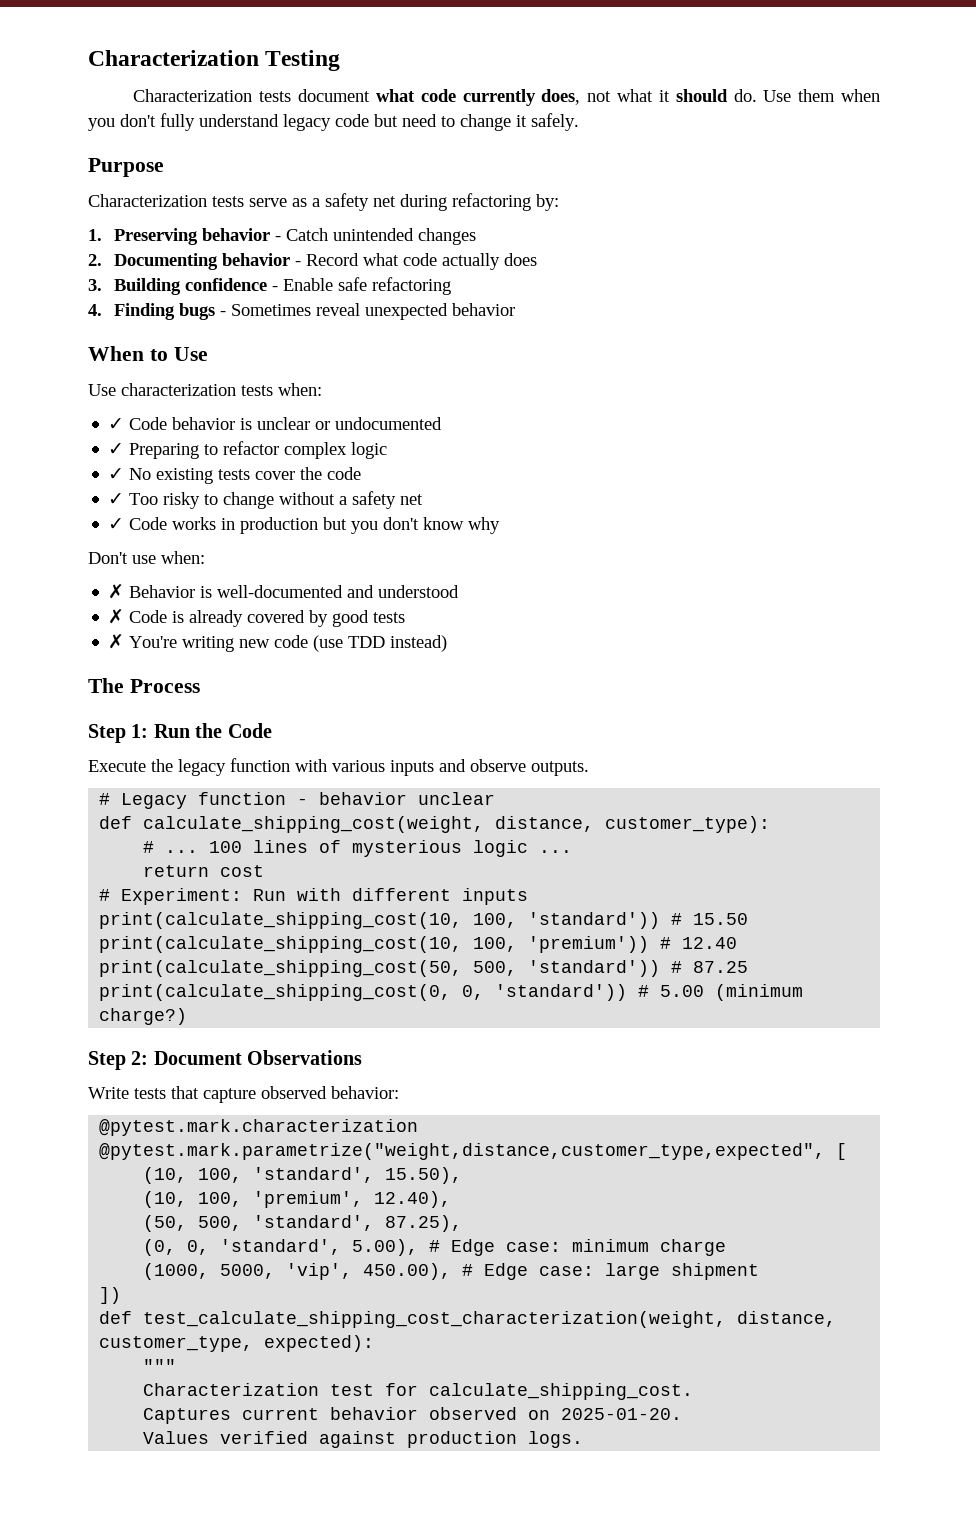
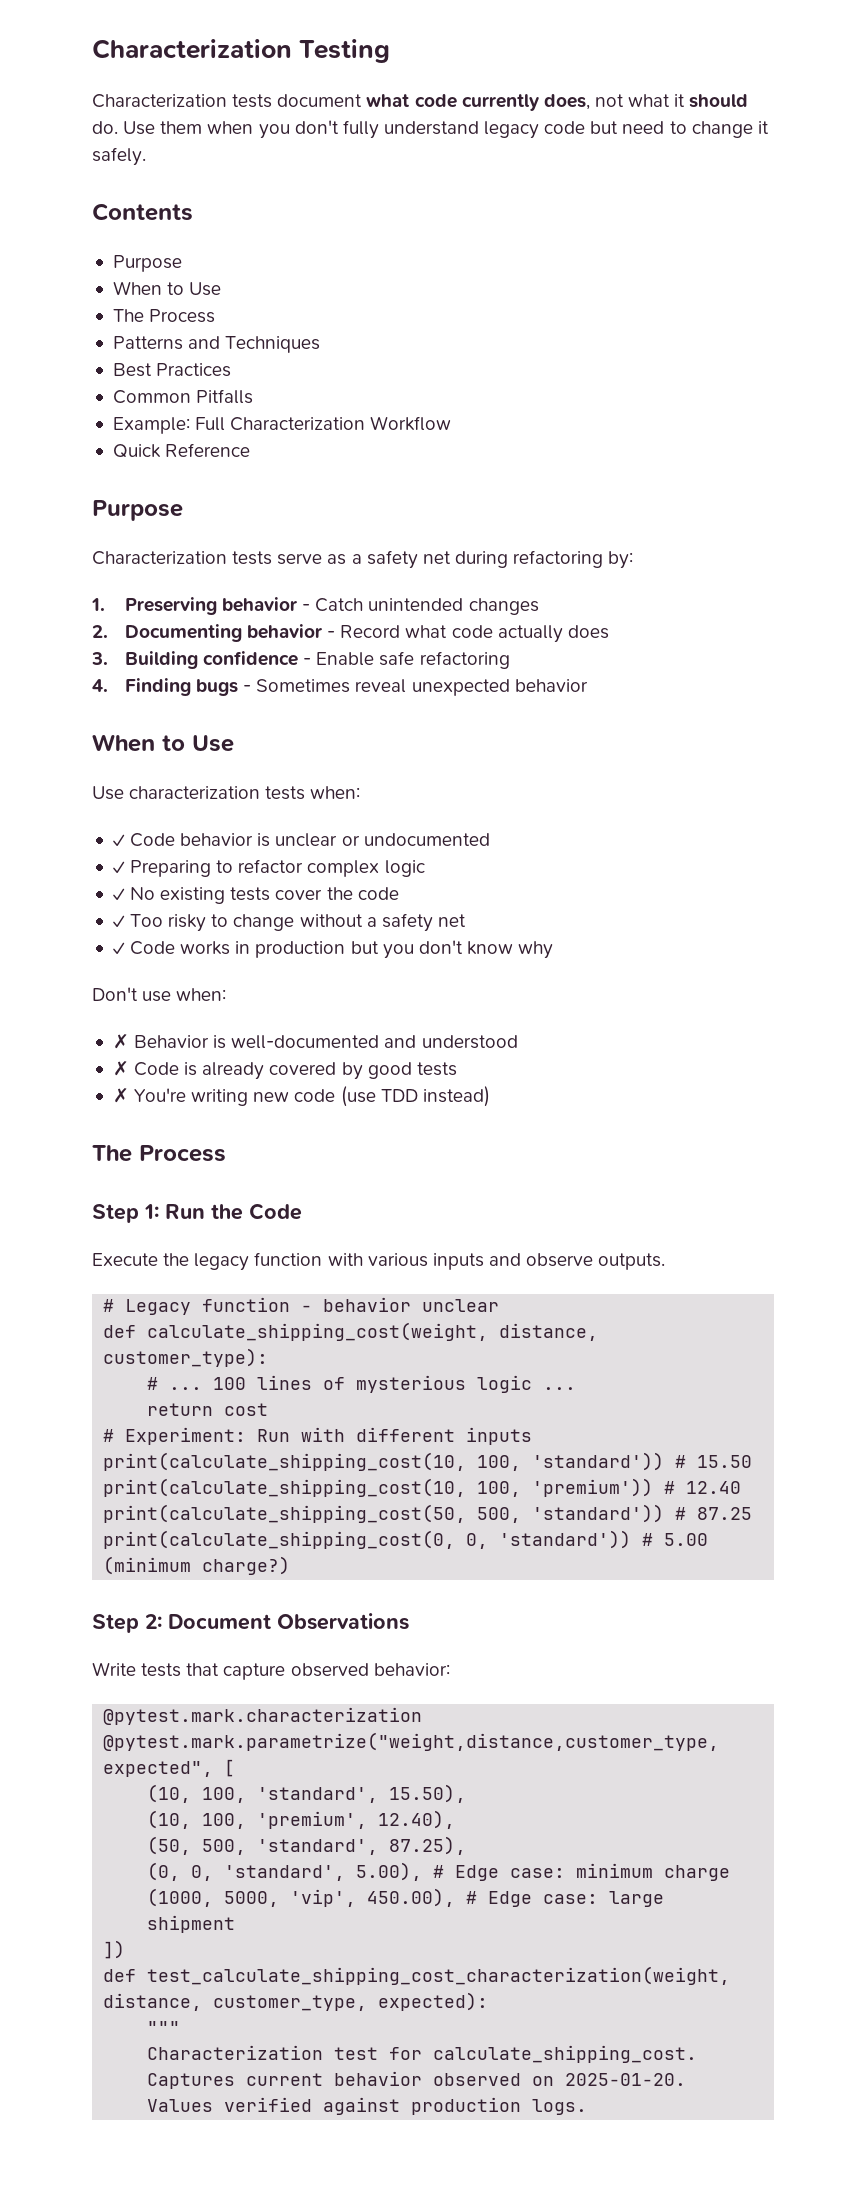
+ Contents
+ Purpose
+ When to Use
+ The Process
+ Patterns and Techniques
+ Best Practices
+ Common Pitfalls
+ Example: Full Characterization Workflow
+ Quick Reference

